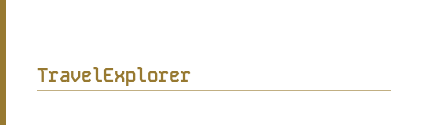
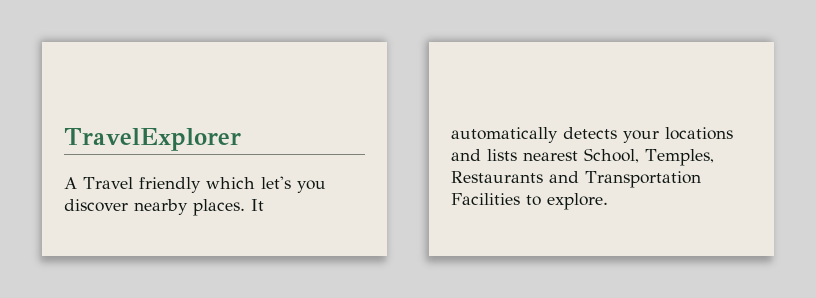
+ A Travel friendly which let's you discover nearby places. It automatically detects your locations and lists nearest School, Temples, Restaurants and Transportation Facilities to explore.

